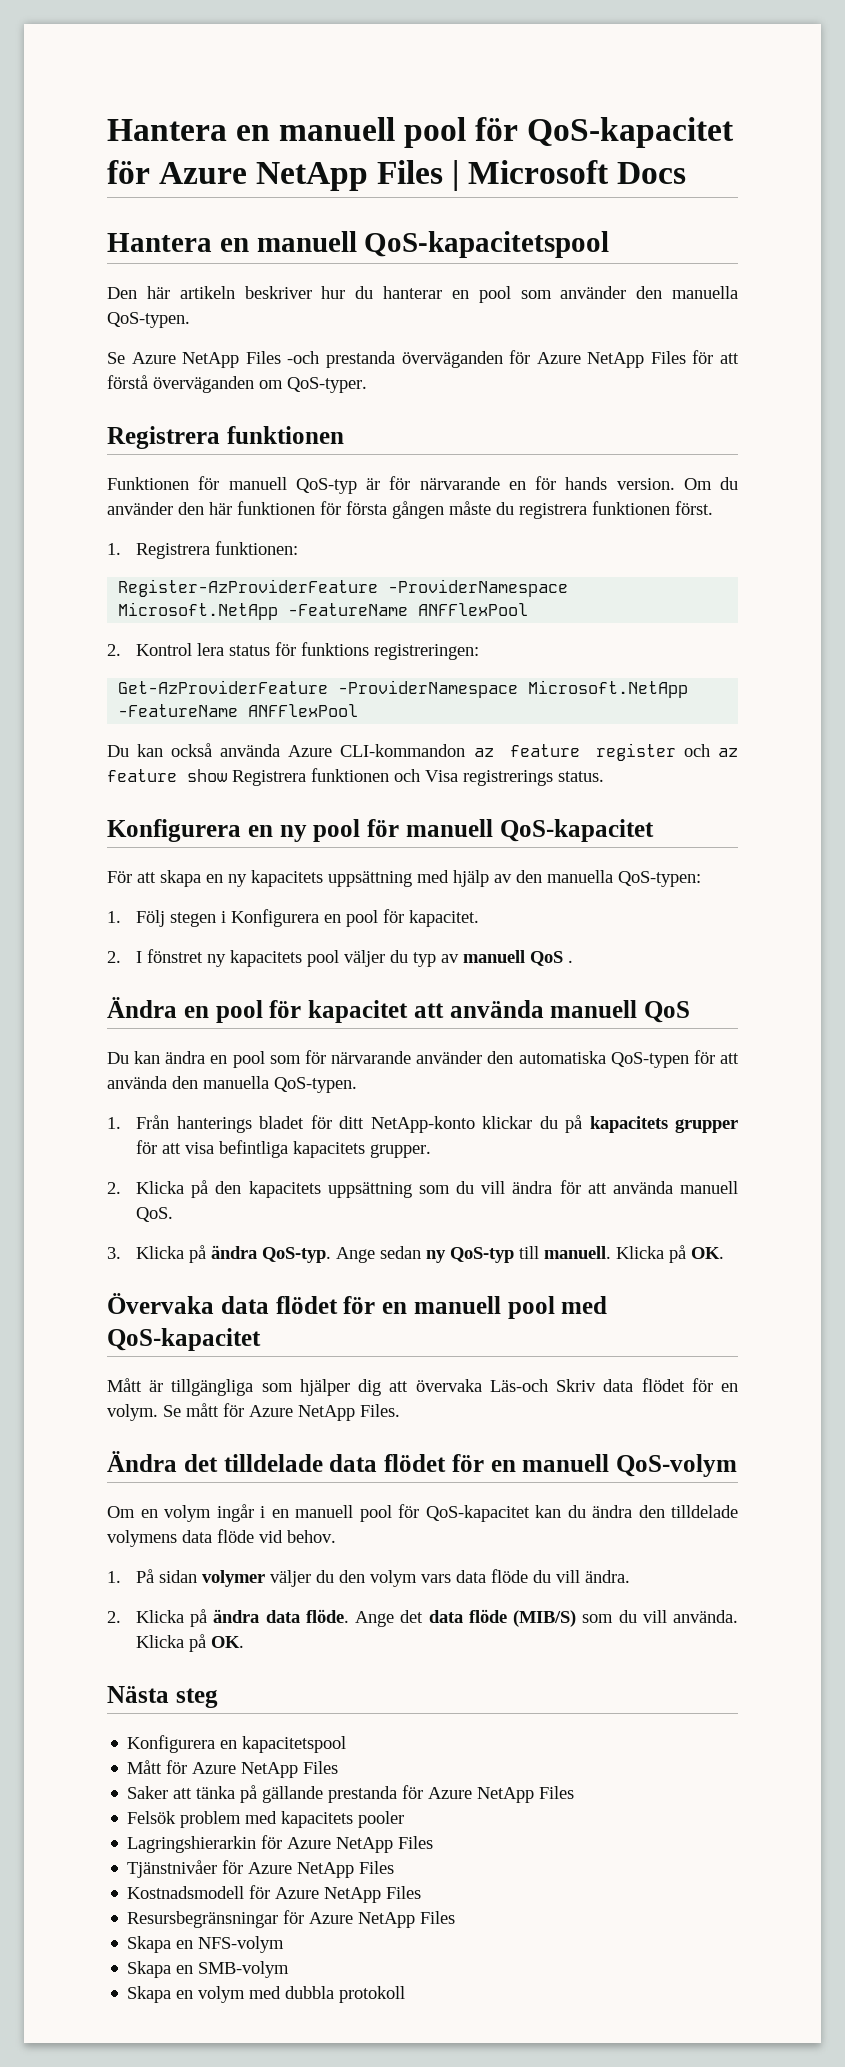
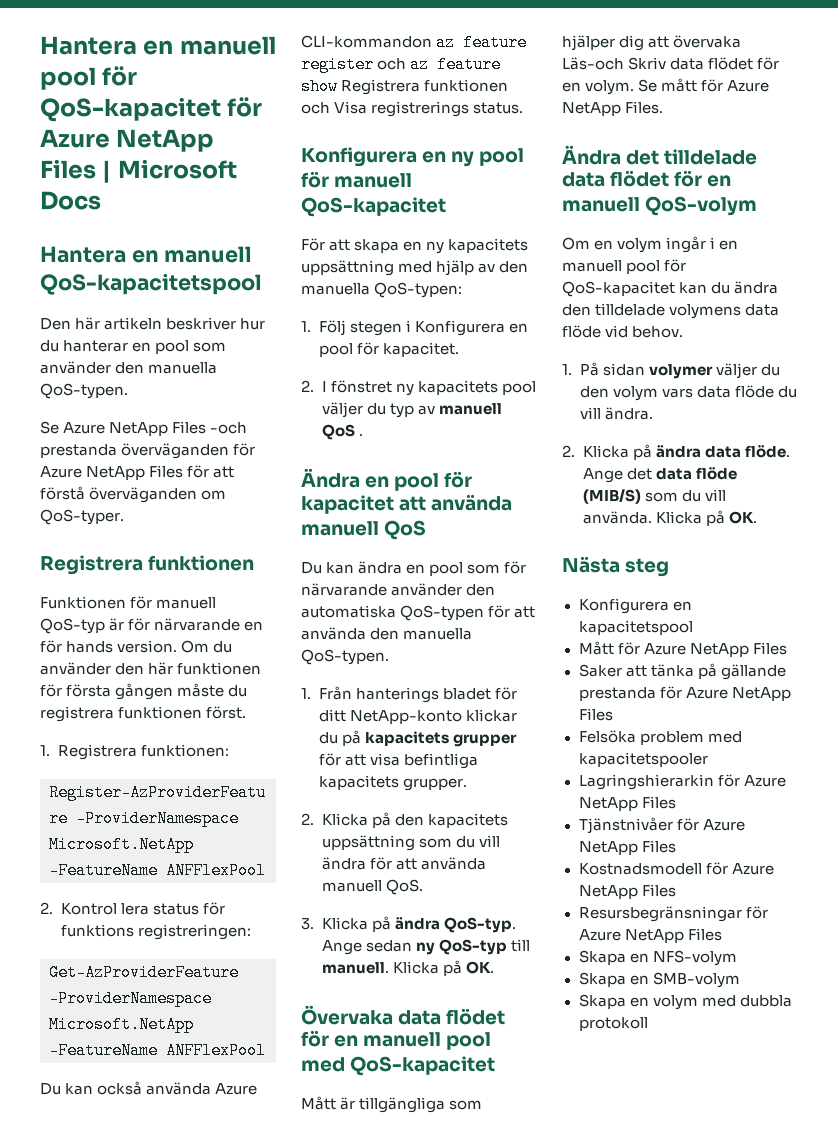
- Felsök problem med kapacitets pooler
+ Felsöka problem med kapacitetspooler

